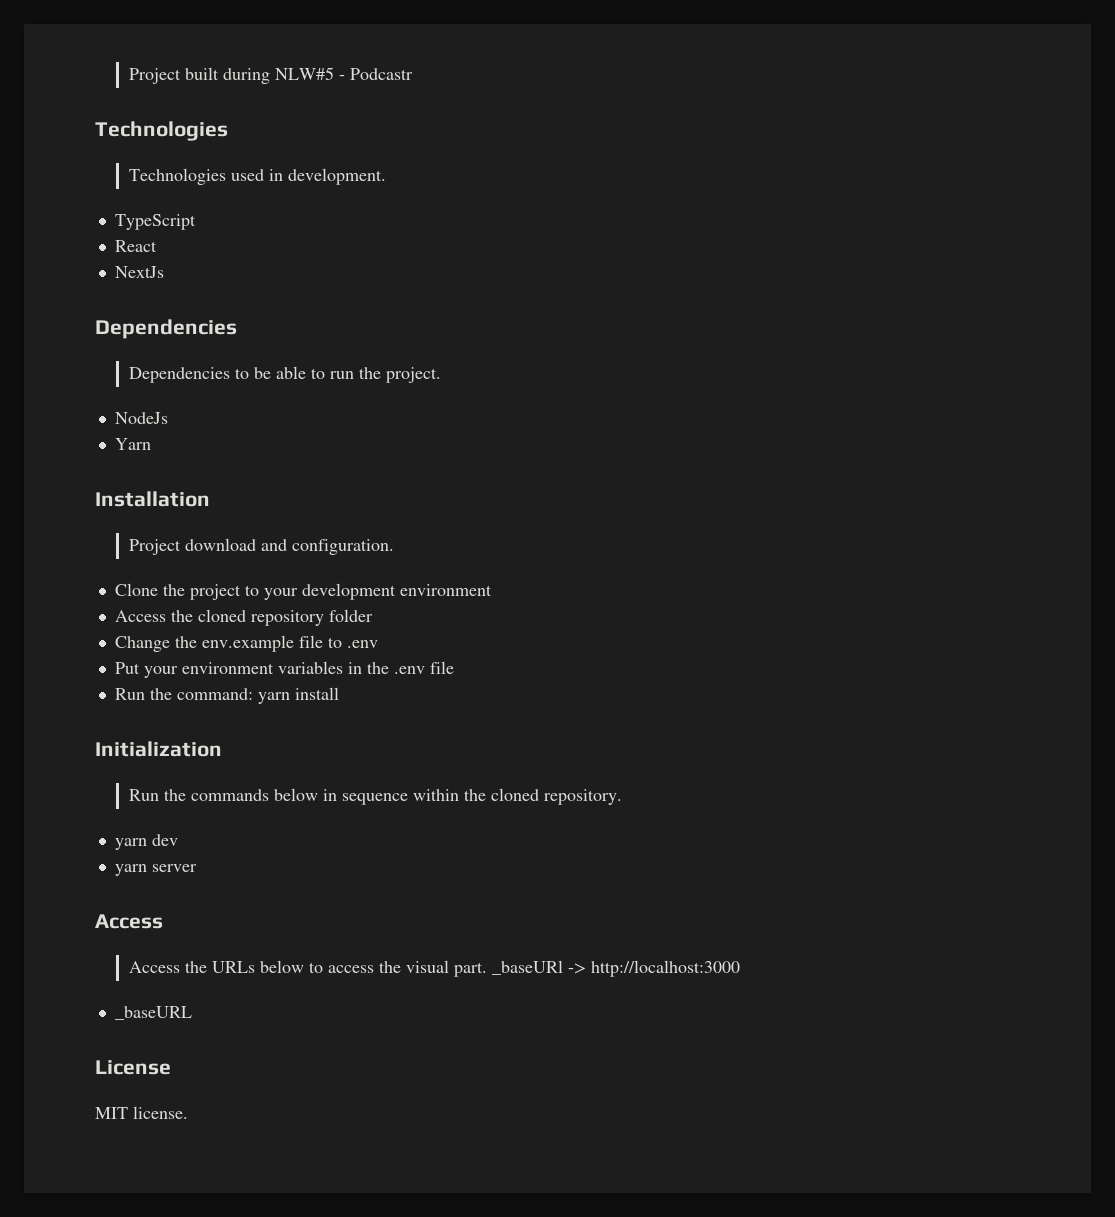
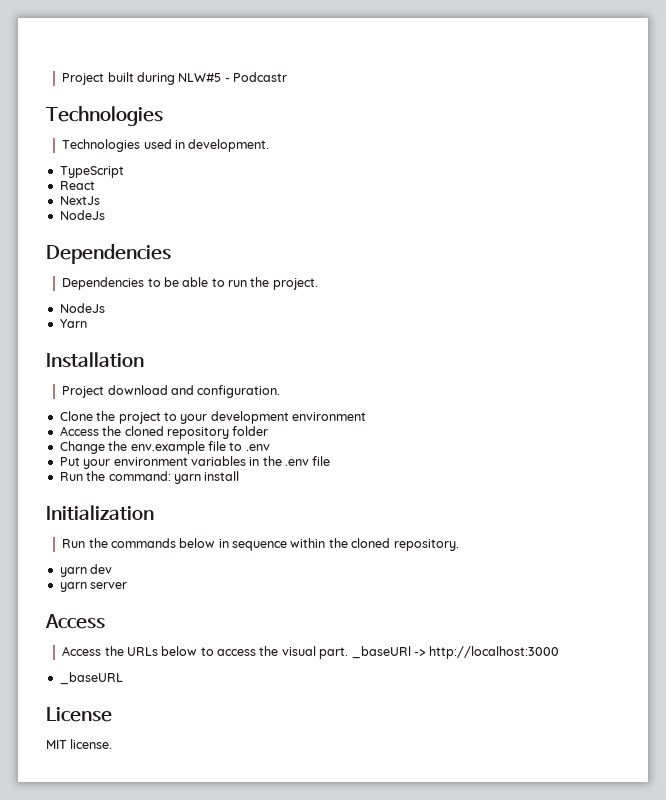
  NextJs
+ NodeJs

